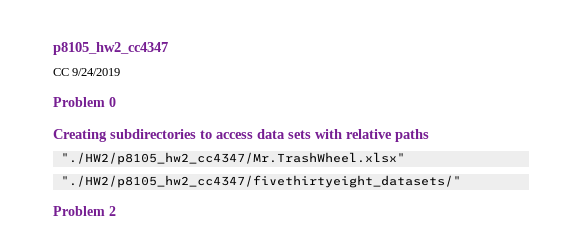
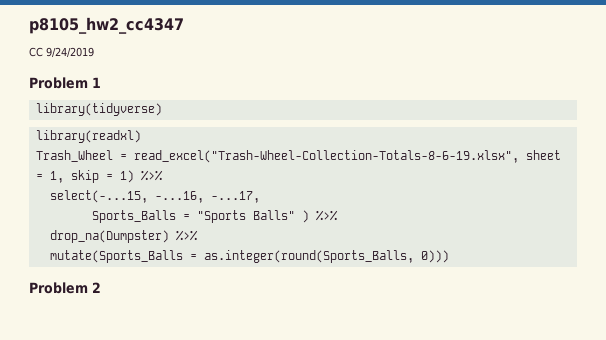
- Problem 0
- Creating subdirectories to access data sets with relative paths
- "./HW2/p8105_hw2_cc4347/Mr.TrashWheel.xlsx"
- "./HW2/p8105_hw2_cc4347/fivethirtyeight_datasets/"
+ Problem 1
+ library(tidyverse)
+ library(readxl)
+ Trash_Wheel = read_excel("Trash-Wheel-Collection-Totals-8-6-19.xlsx", sheet = 1, skip = 1) %>%
+ select(-...15, -...16, -...17,
+ Sports_Balls = "Sports Balls" ) %>%
+ drop_na(Dumpster) %>%
+ mutate(Sports_Balls = as.integer(round(Sports_Balls, 0)))

